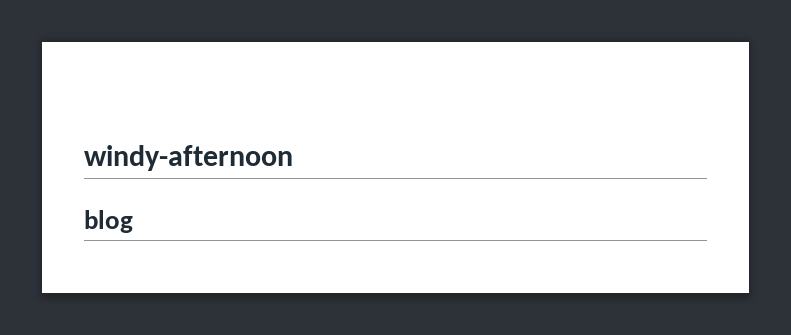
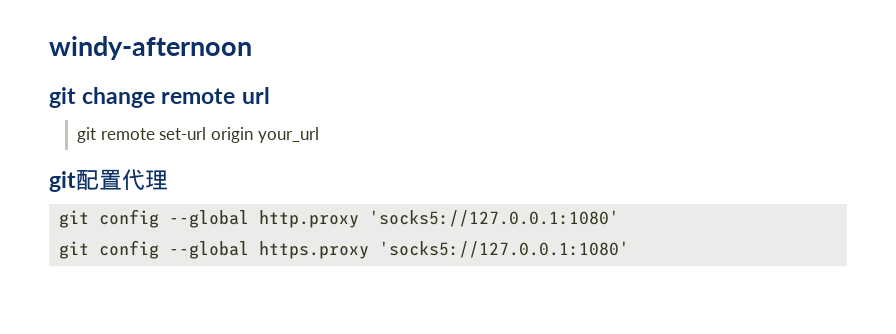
- blog
+ git change remote url
+ git remote set-url origin your_url
+ git配置代理
+ git config --global http.proxy 'socks5://127.0.0.1:1080'
+ git config --global https.proxy 'socks5://127.0.0.1:1080'

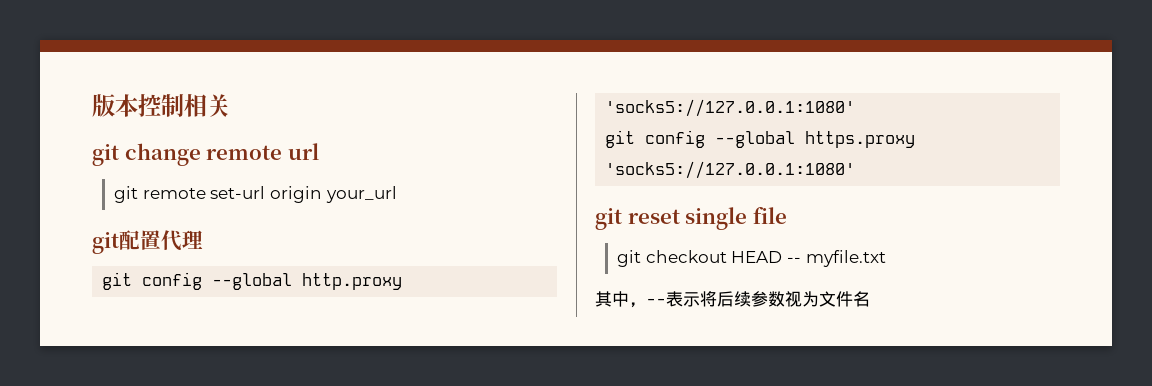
- windy-afternoon
+ 版本控制相关
+ git reset single file
+ git checkout HEAD -- myfile.txt
+ 其中，--表示将后续参数视为文件名

